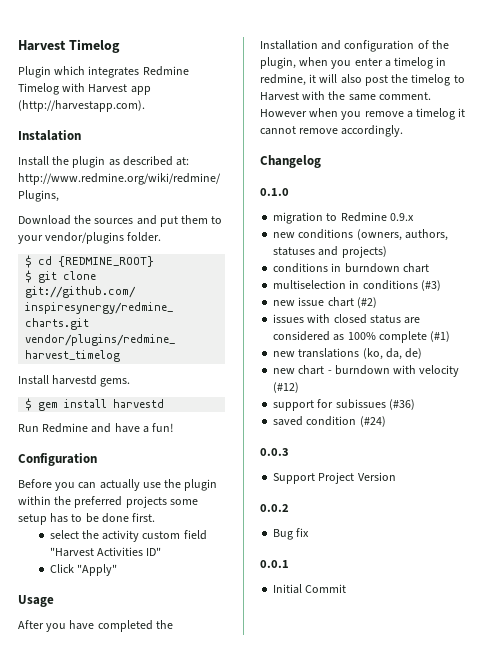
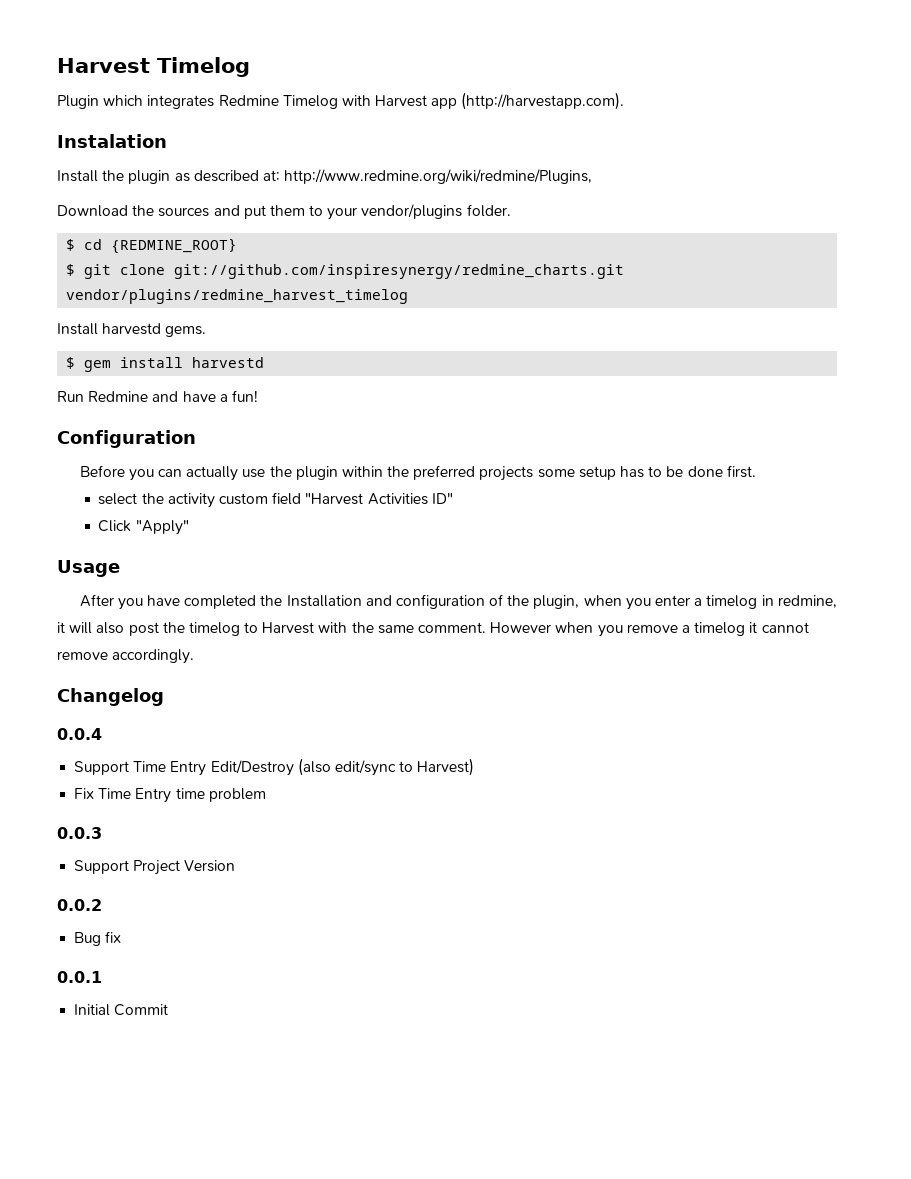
- 0.1.0
- migration to Redmine 0.9.x
- new conditions (owners, authors, statuses and projects)
- conditions in burndown chart
- multiselection in conditions (#3)
- new issue chart (#2)
- issues with closed status are considered as 100% complete (#1)
- new translations (ko, da, de)
- new chart - burndown with velocity (#12)
- support for subissues (#36)
- saved condition (#24)
+ 0.0.4
+ Support Time Entry Edit/Destroy (also edit/sync to Harvest)
+ Fix Time Entry time problem

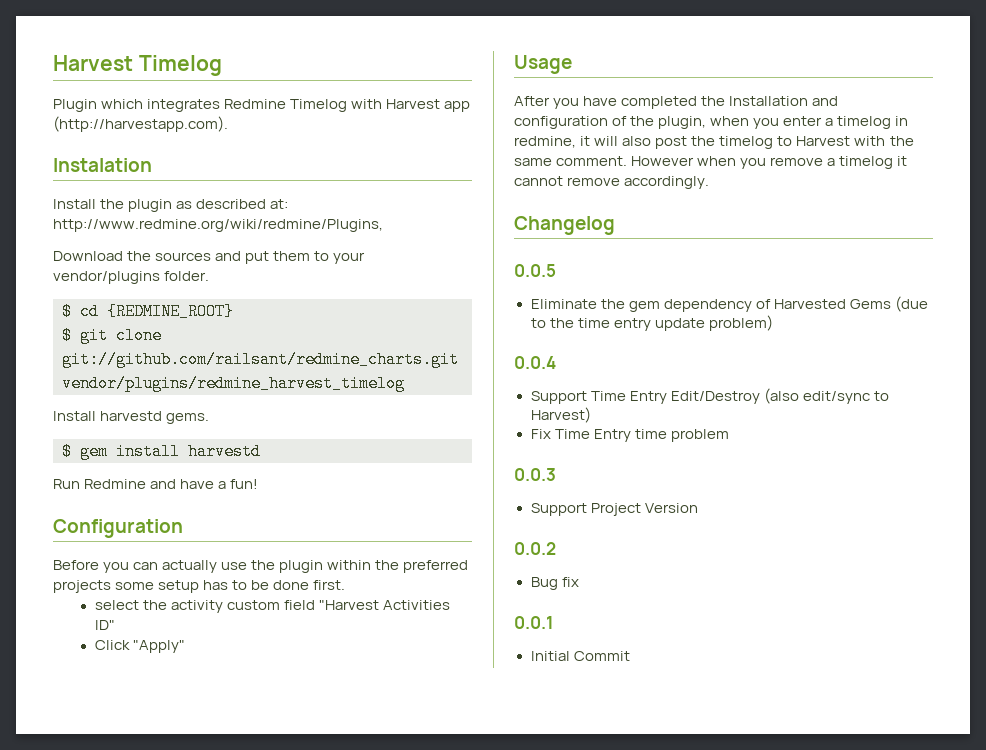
- $ git clone git://github.com/inspiresynergy/redmine_charts.git vendor/plugins/redmine_harvest_timelog
+ $ git clone git://github.com/railsant/redmine_charts.git vendor/plugins/redmine_harvest_timelog
+ 0.0.5
+ Eliminate the gem dependency of Harvested Gems (due to the time entry update problem)

